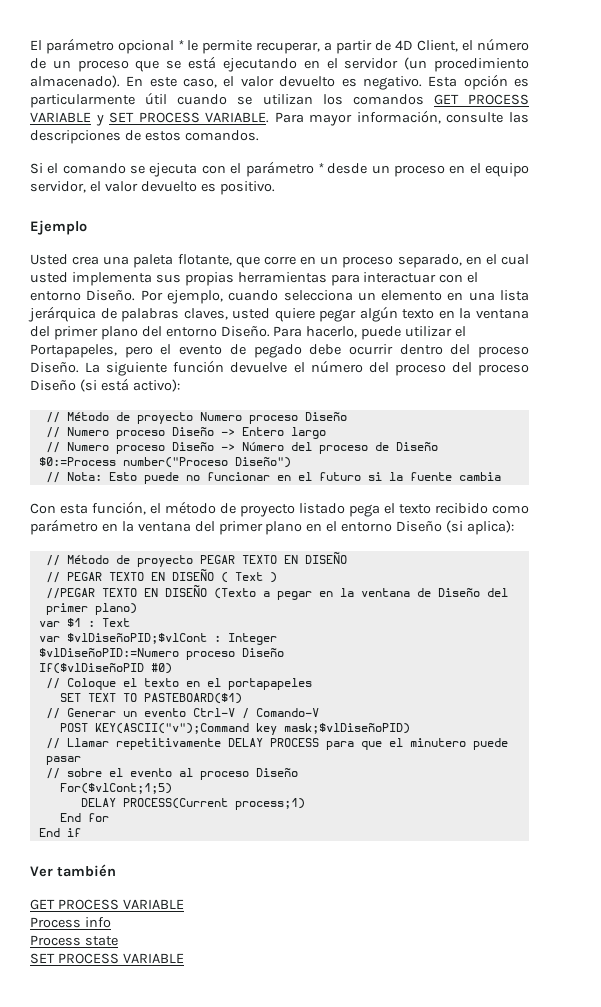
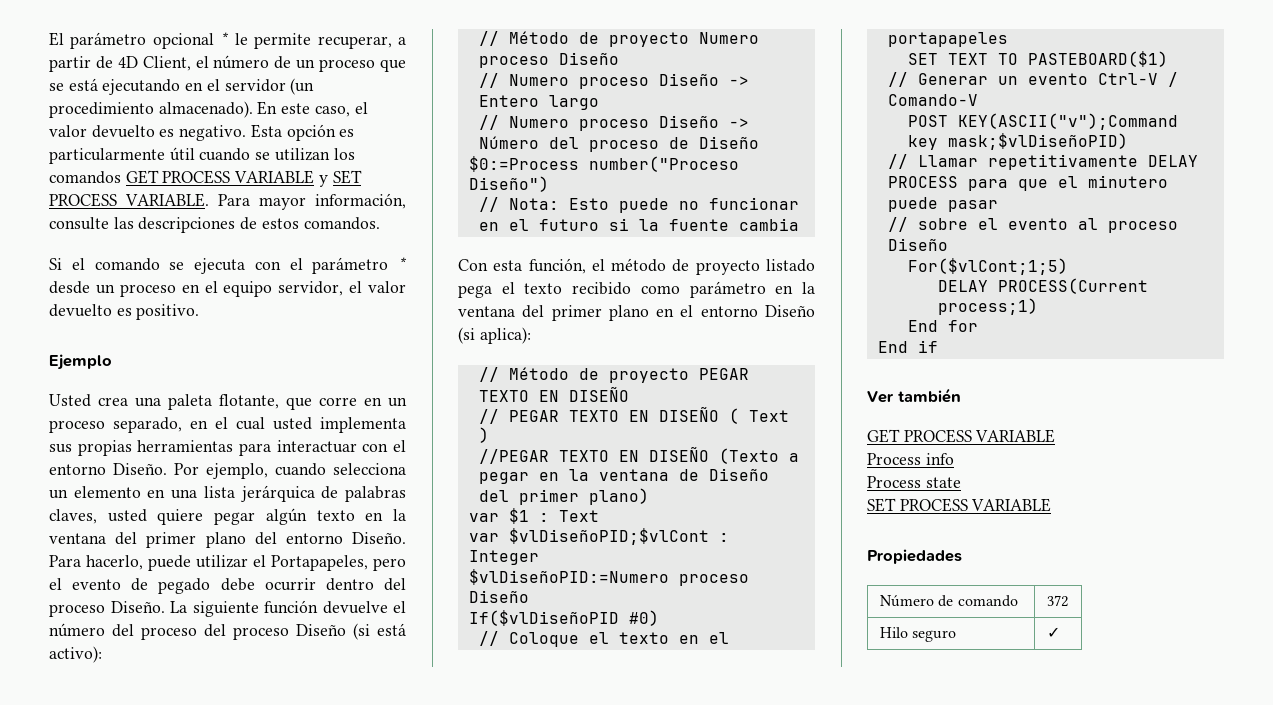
+ Propiedades
+ Número de comando | 372
+ Hilo seguro | ✓

